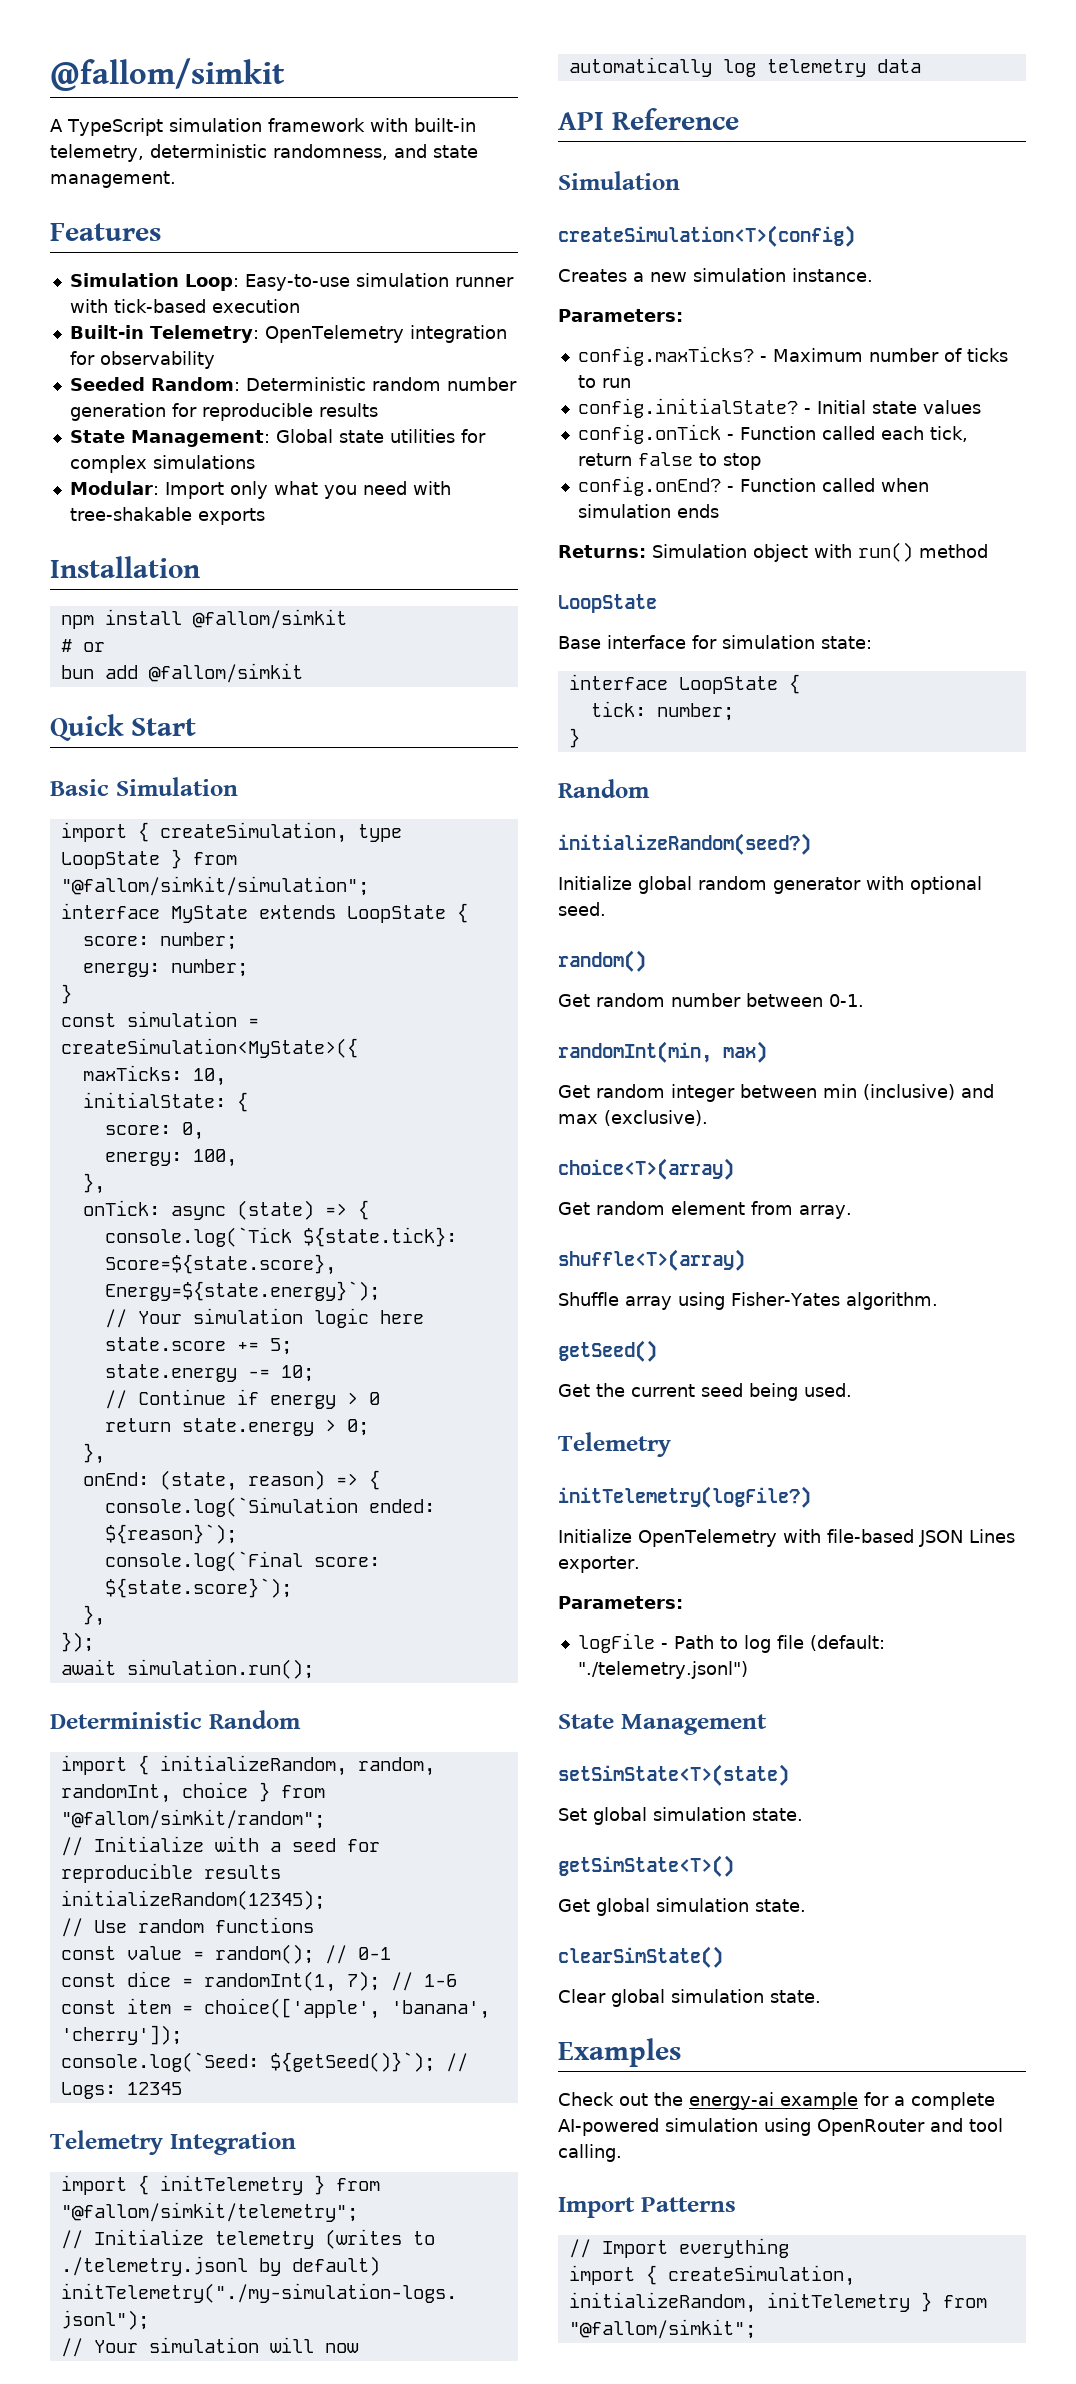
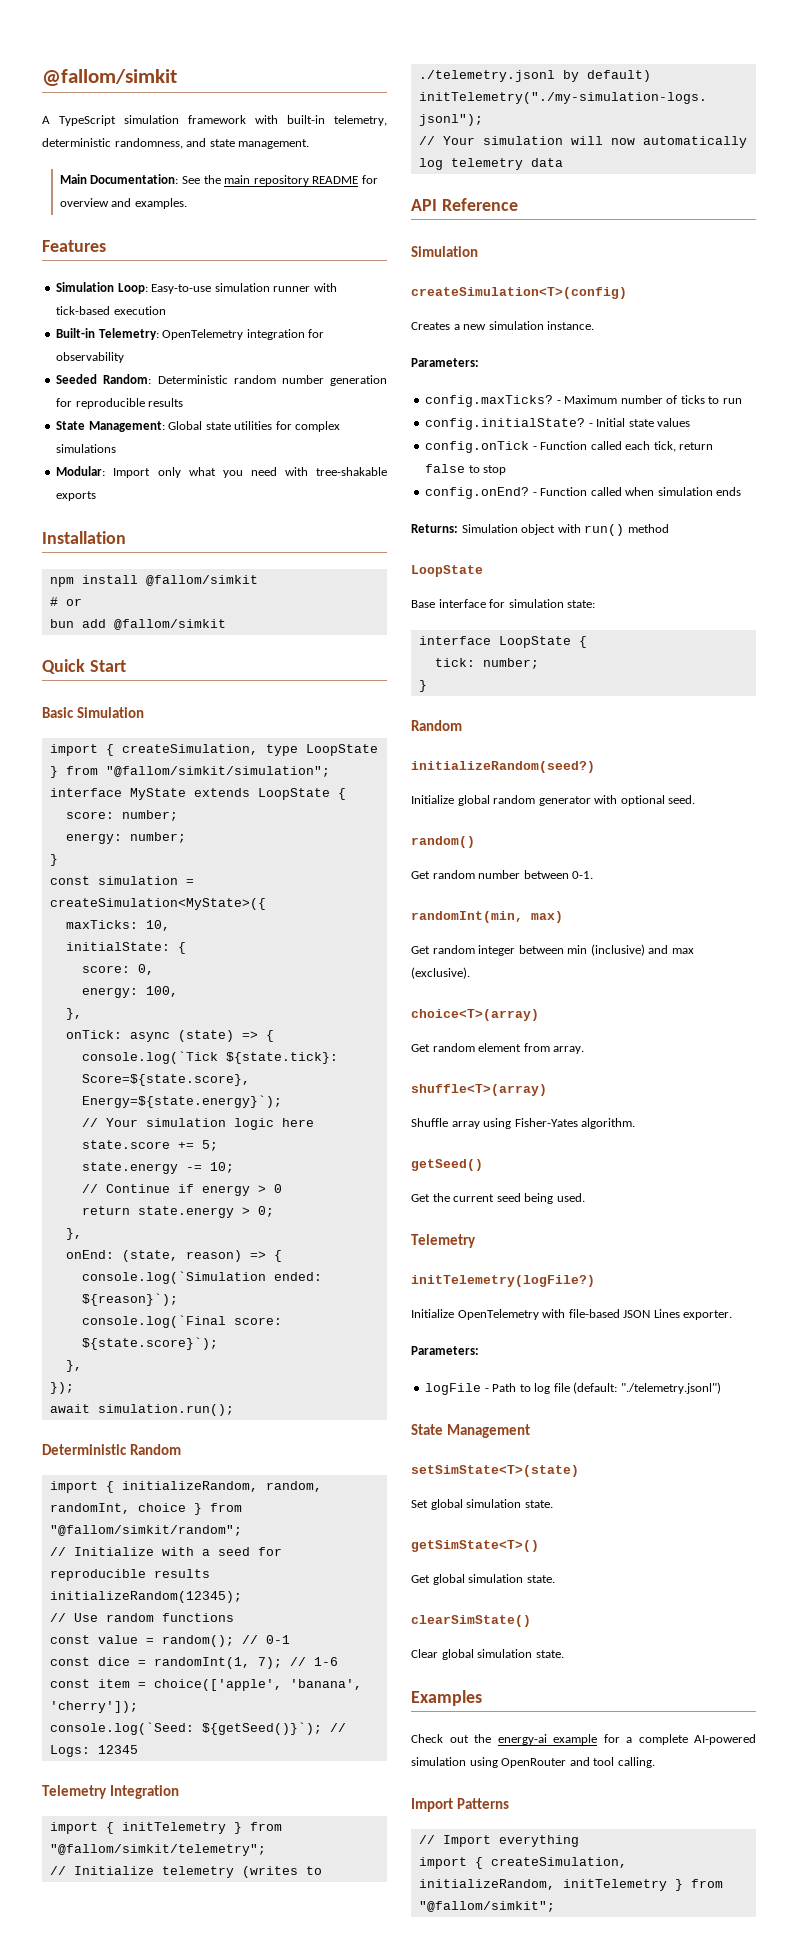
+ Main Documentation: See the main repository README for overview and examples.

